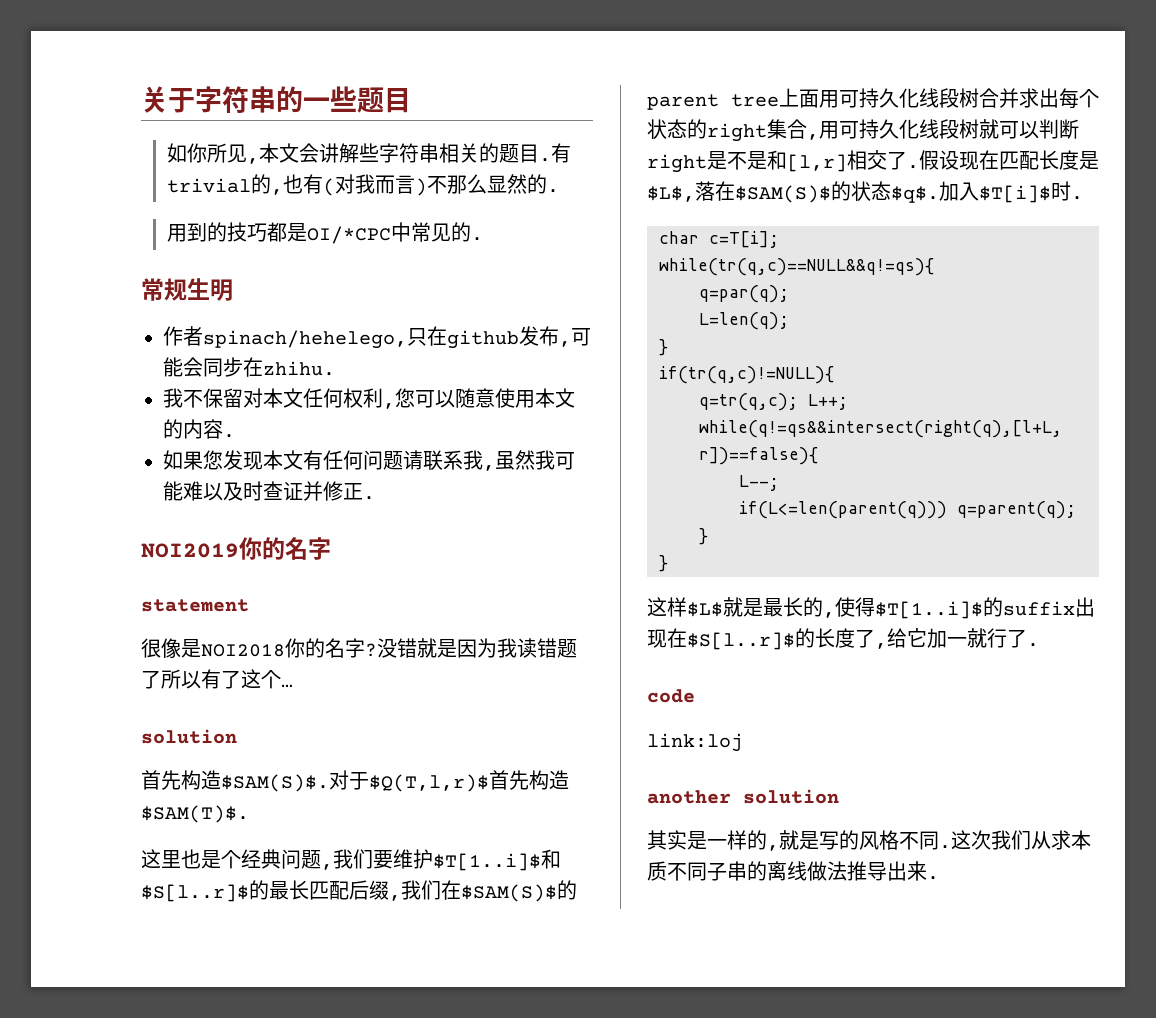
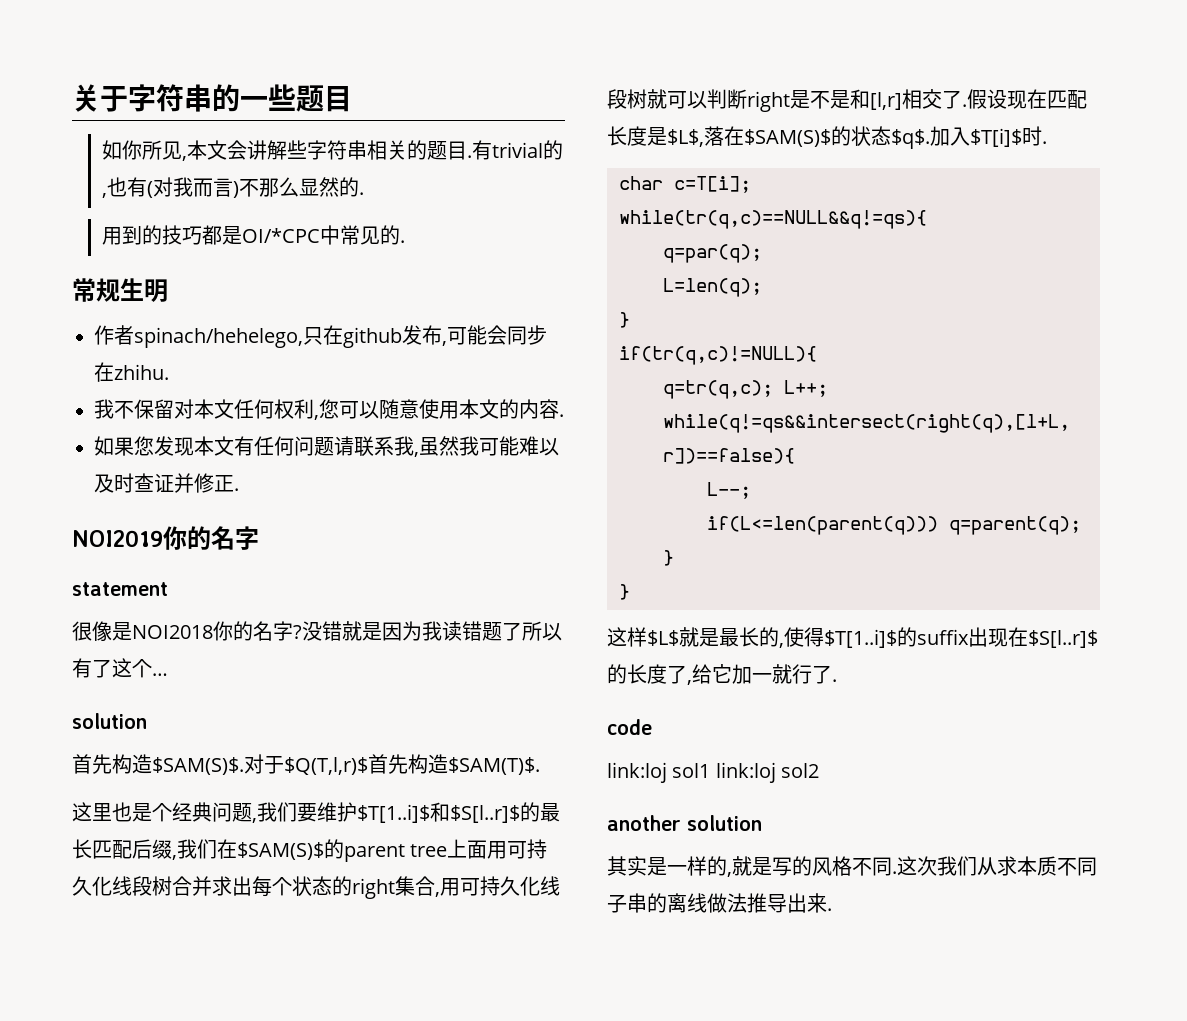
- link:loj
+ link:loj sol1 link:loj sol2

